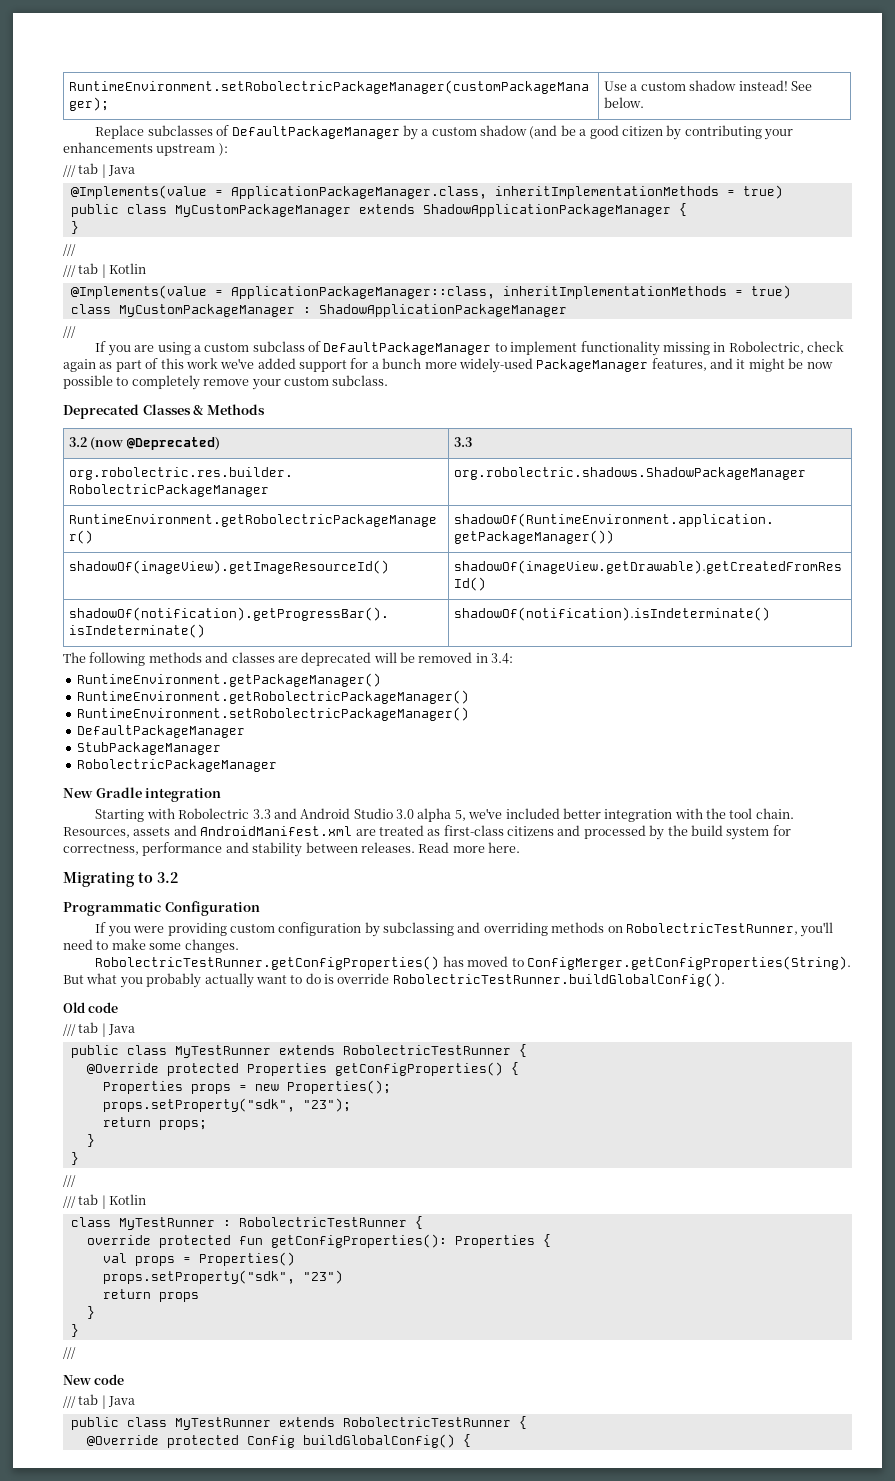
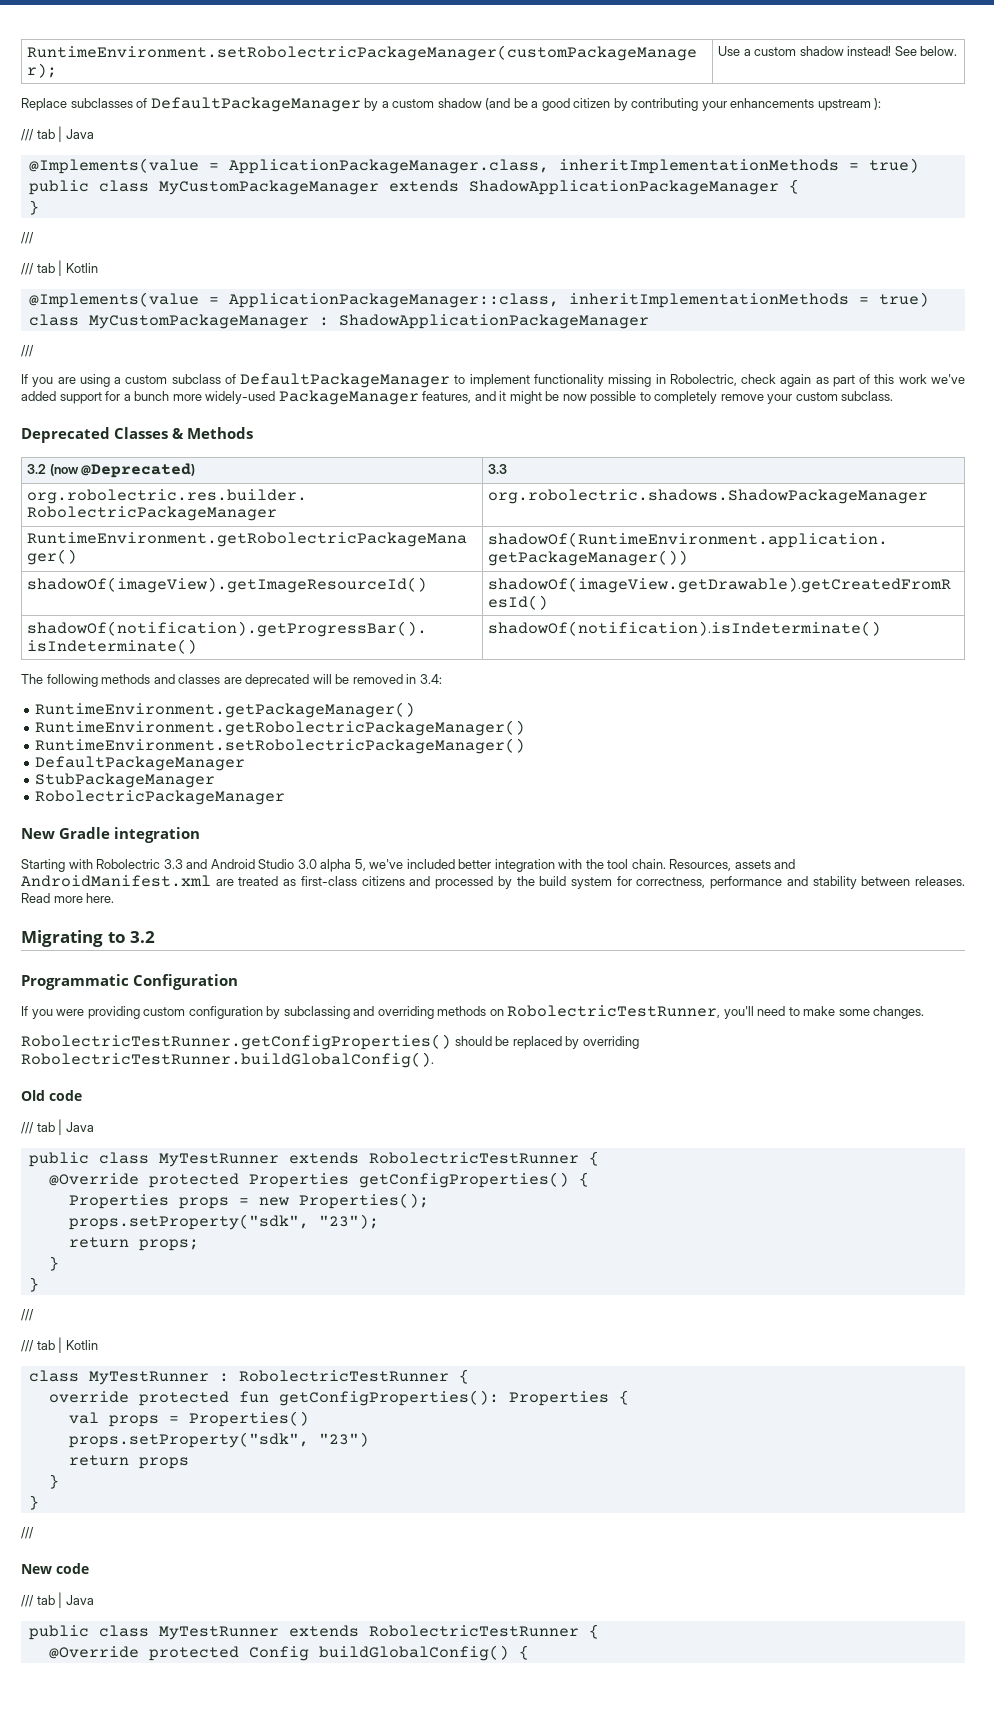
- RobolectricTestRunner.getConfigProperties() has moved to ConfigMerger.getConfigProperties(String). But what you probably actually want to do is override RobolectricTestRunner.buildGlobalConfig().
+ RobolectricTestRunner.getConfigProperties() should be replaced by overriding RobolectricTestRunner.buildGlobalConfig().

